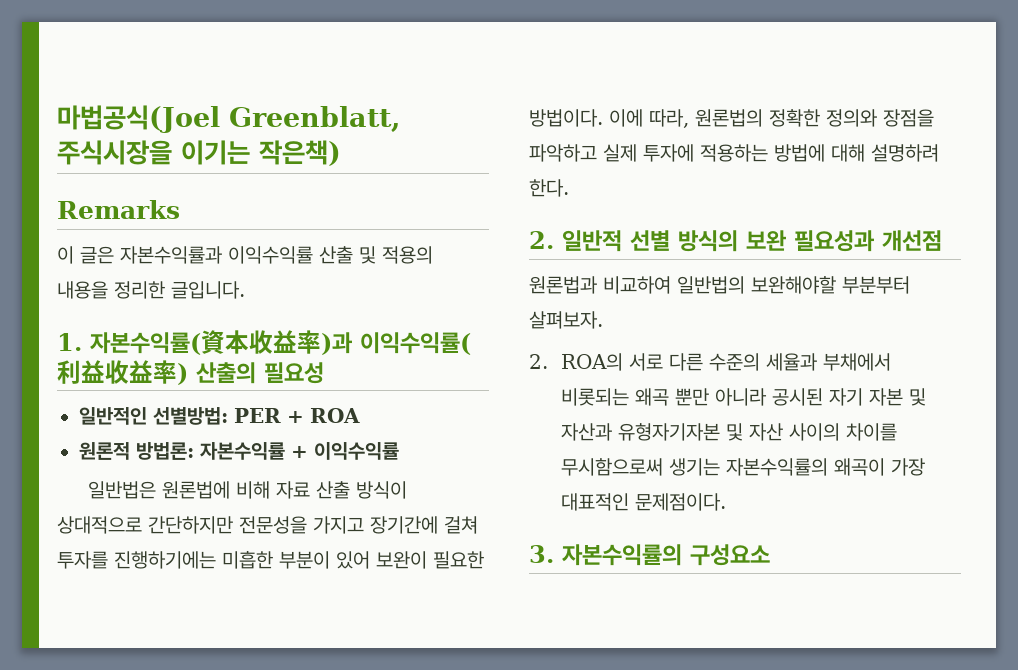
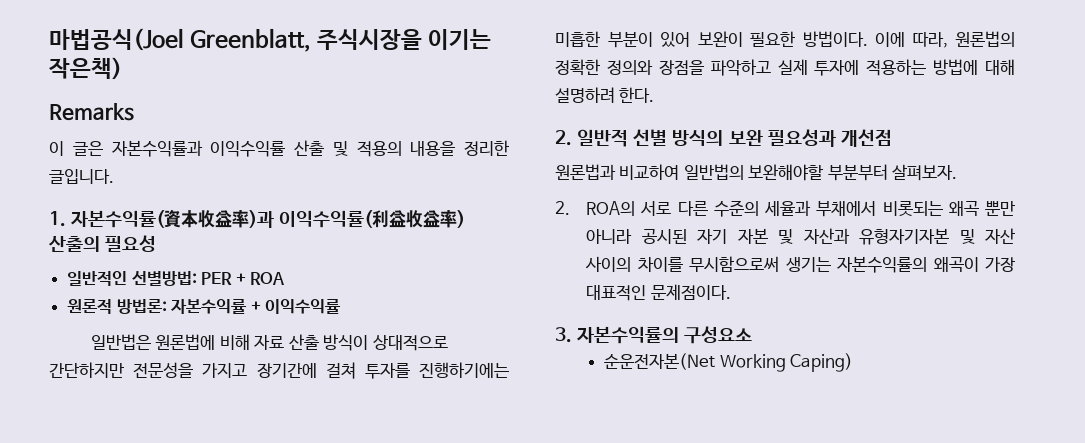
+ 순운전자본(Net Working Caping)

